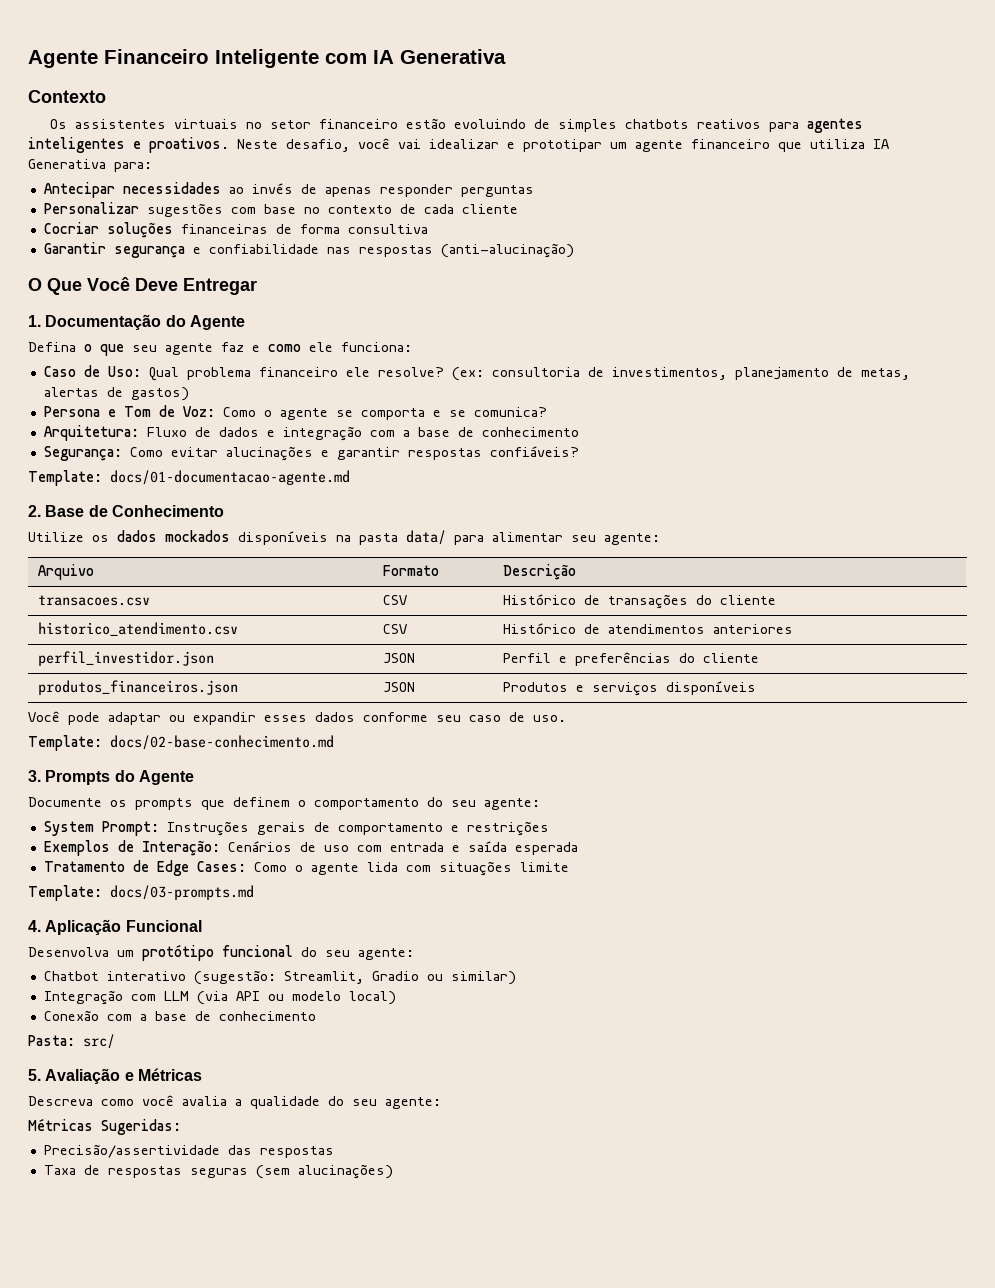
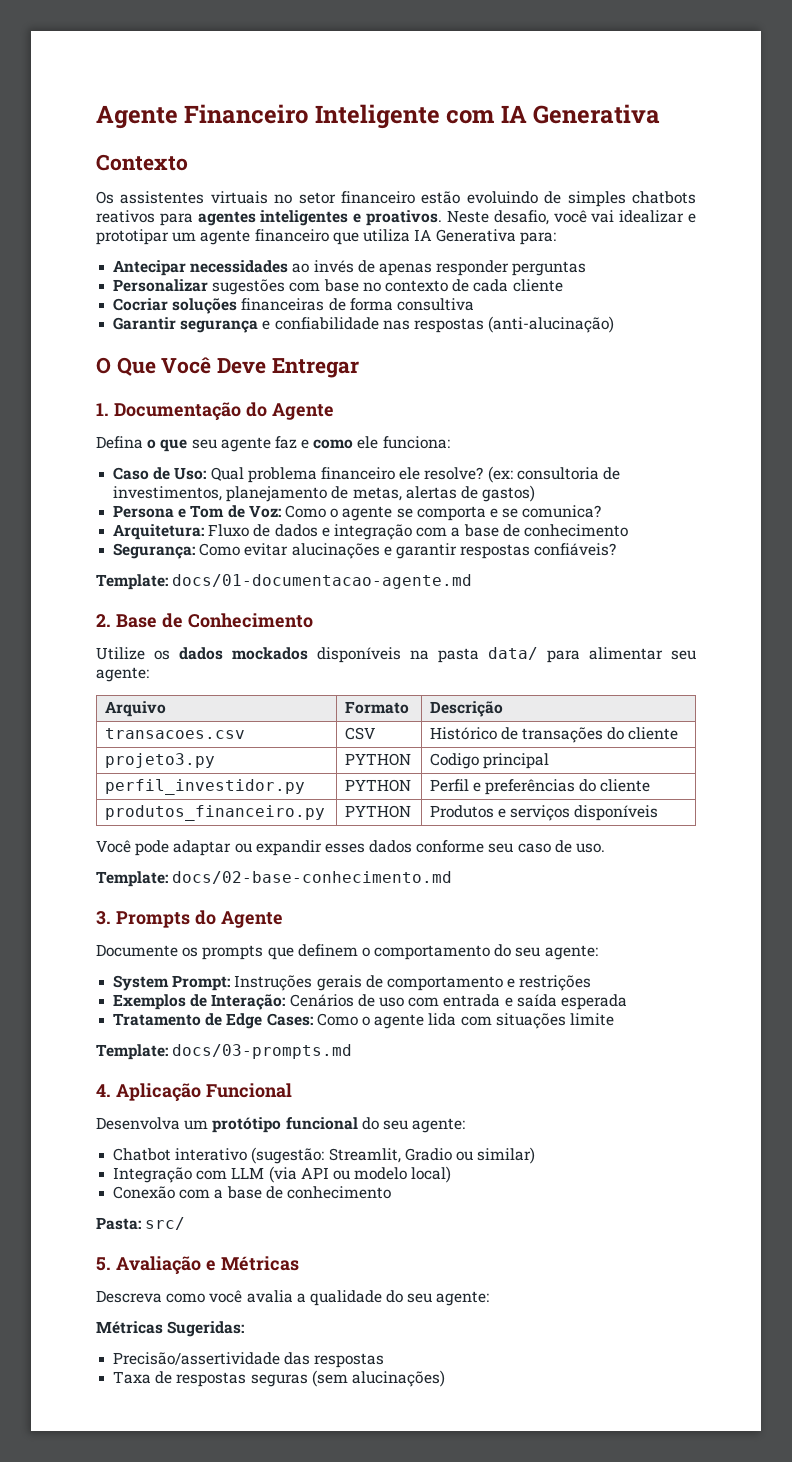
- historico_atendimento.csv | CSV | Histórico de atendimentos anteriores
- perfil_investidor.json | JSON | Perfil e preferências do cliente
+ projeto3.py | PYTHON | Codigo principal
+ perfil_investidor.py | PYTHON | Perfil e preferências do cliente
- produtos_financeiros.json | JSON | Produtos e serviços disponíveis
+ produtos_financeiro.py | PYTHON | Produtos e serviços disponíveis

